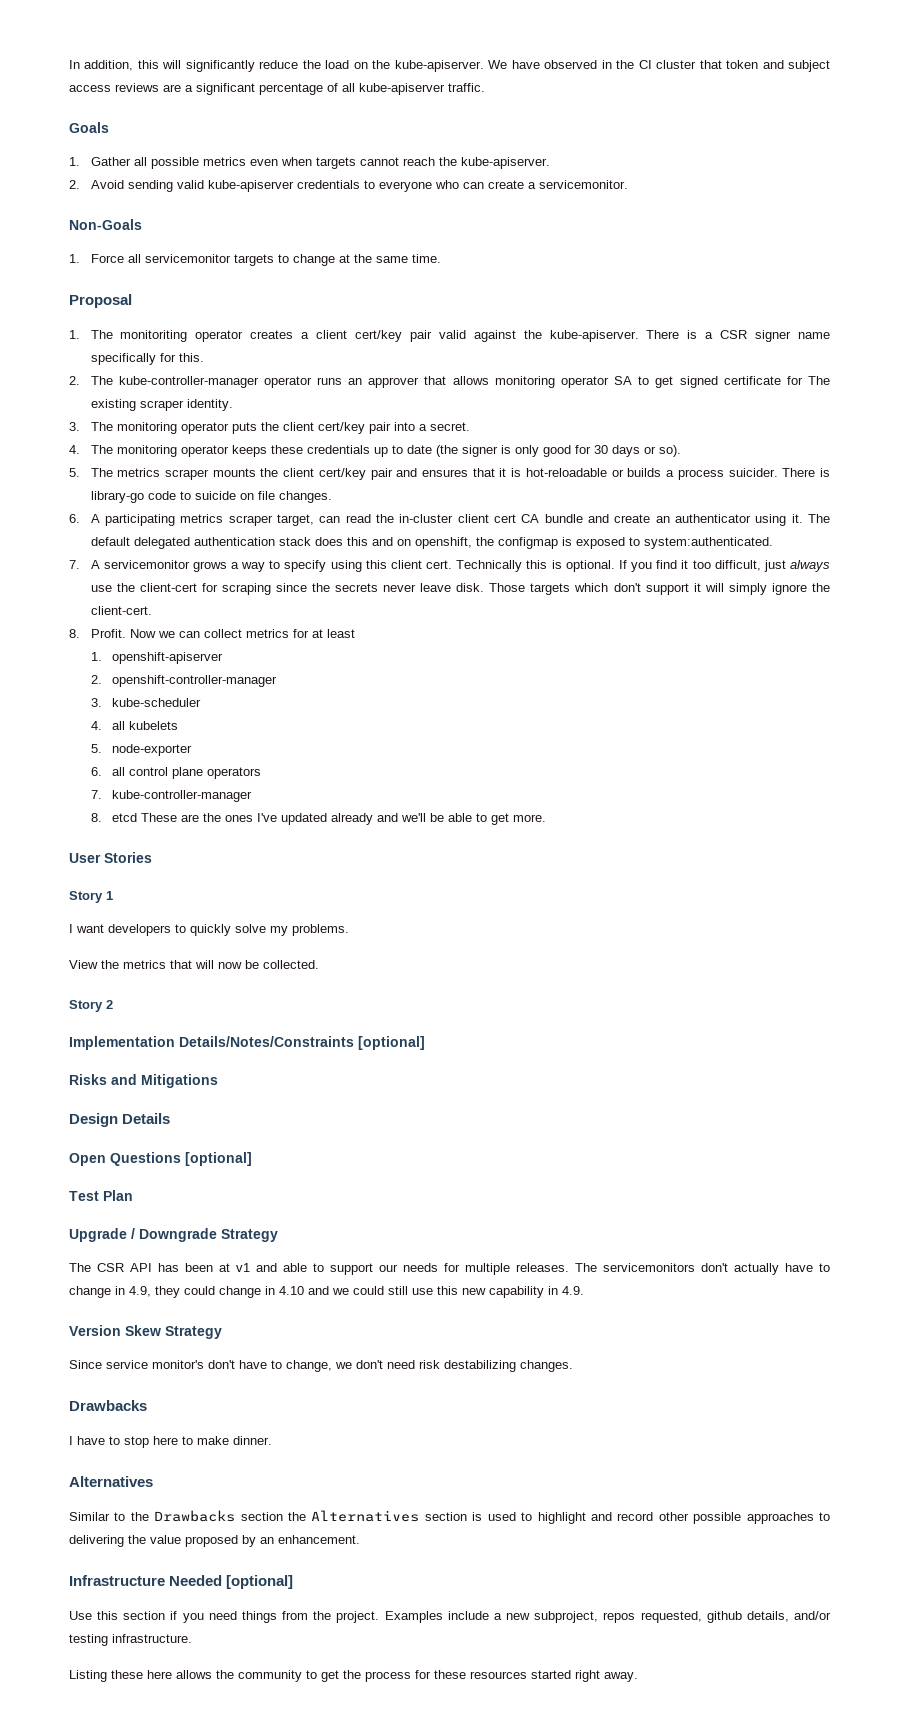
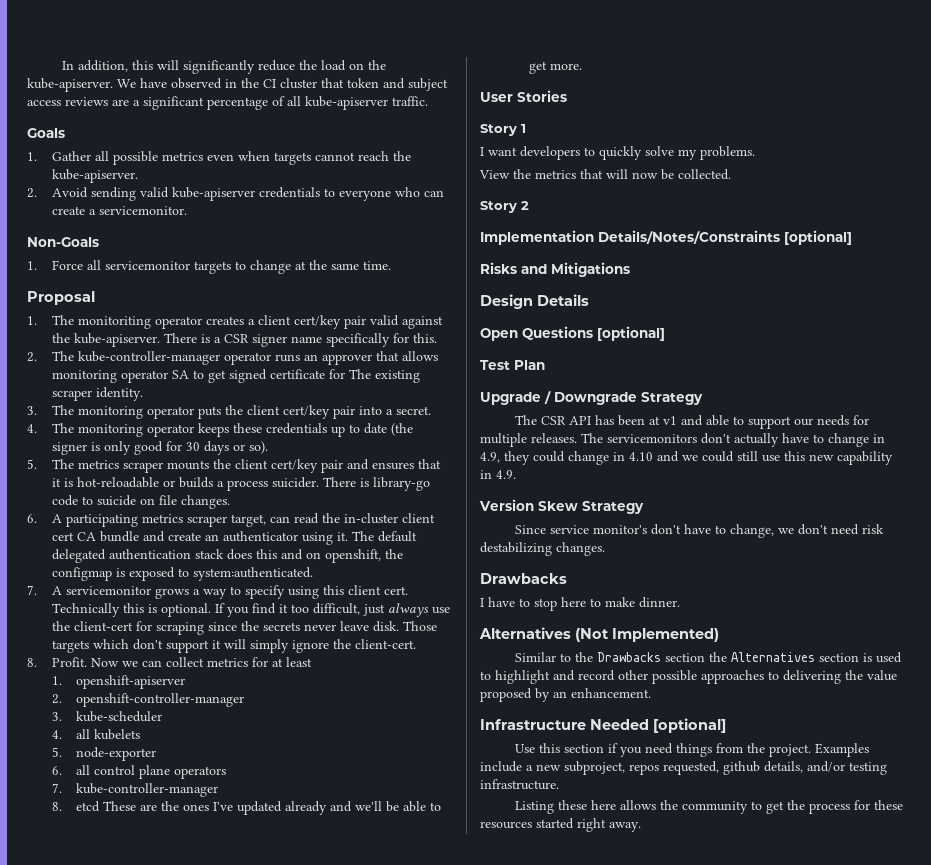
  I have to stop here to make dinner.
- Alternatives
+ Alternatives (Not Implemented)

